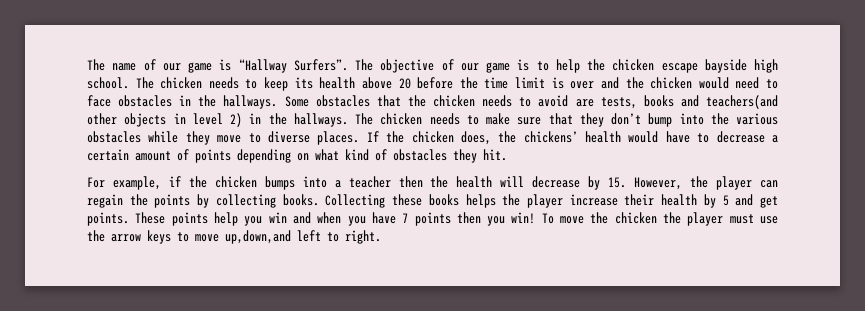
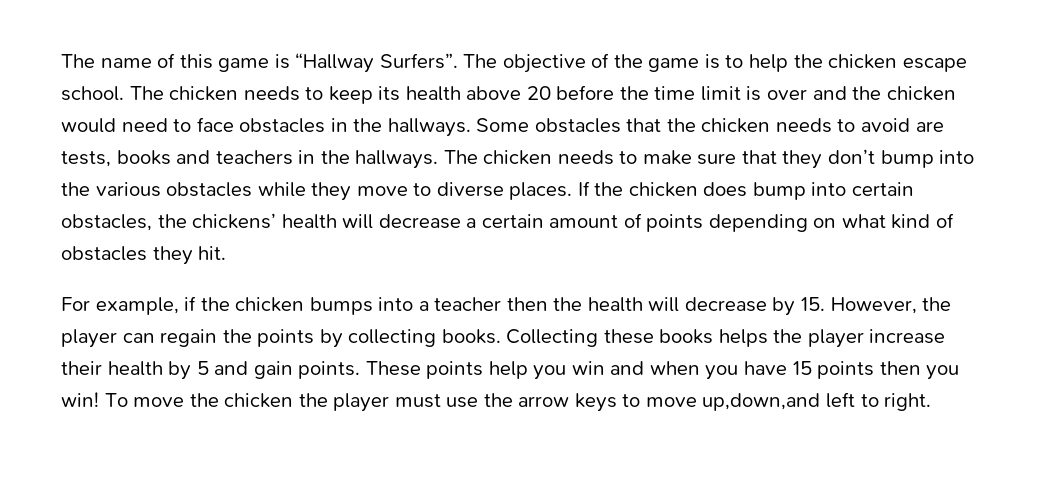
- The name of our game is “Hallway Surfers”.
+ The name of this game is “Hallway Surfers”.
- The objective of our game is to help the chicken escape bayside high school.
+ The objective of the game is to help the chicken escape school.
- Some obstacles that the chicken needs to avoid are tests, books and teachers(and other objects in level 2) in the hallways.
+ Some obstacles that the chicken needs to avoid are tests, books and teachers in the hallways.
- If the chicken does, the chickens’ health would have to decrease a certain amount of points depending on what kind of obstacles they hit.
+ If the chicken does bump into certain obstacles, the chickens’ health will decrease a certain amount of points depending on what kind of obstacles they hit.
- Collecting these books helps the player increase their health by 5 and get points.
+ Collecting these books helps the player increase their health by 5 and gain points.
- These points help you win and when you have 7 points then you win!
+ These points help you win and when you have 15 points then you win!

